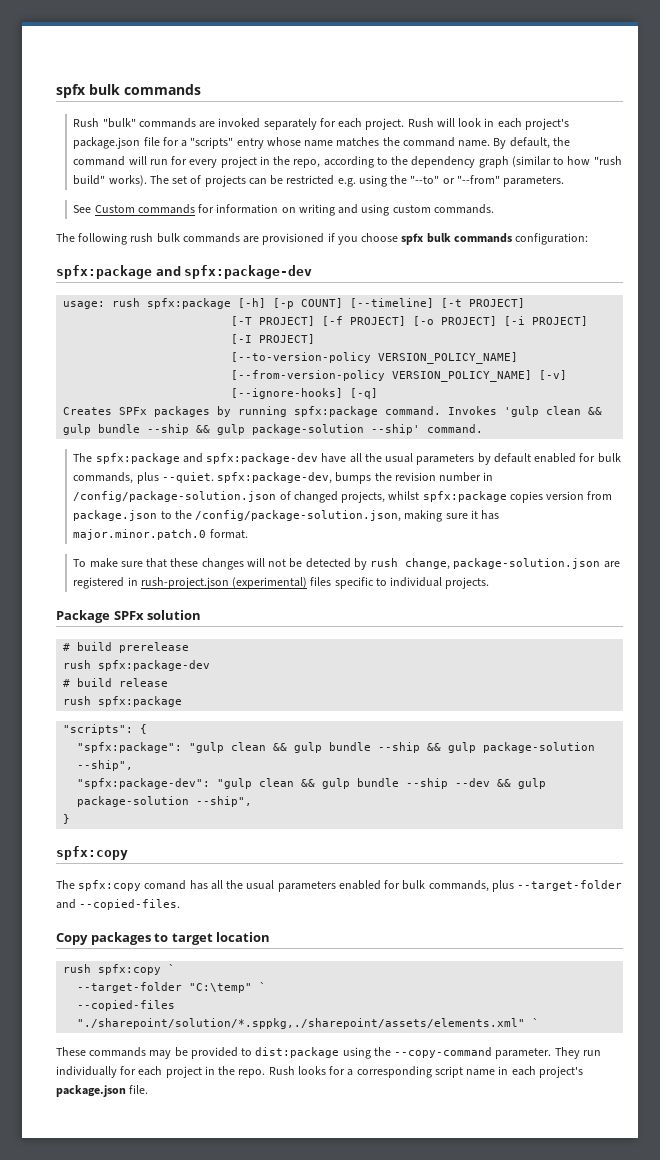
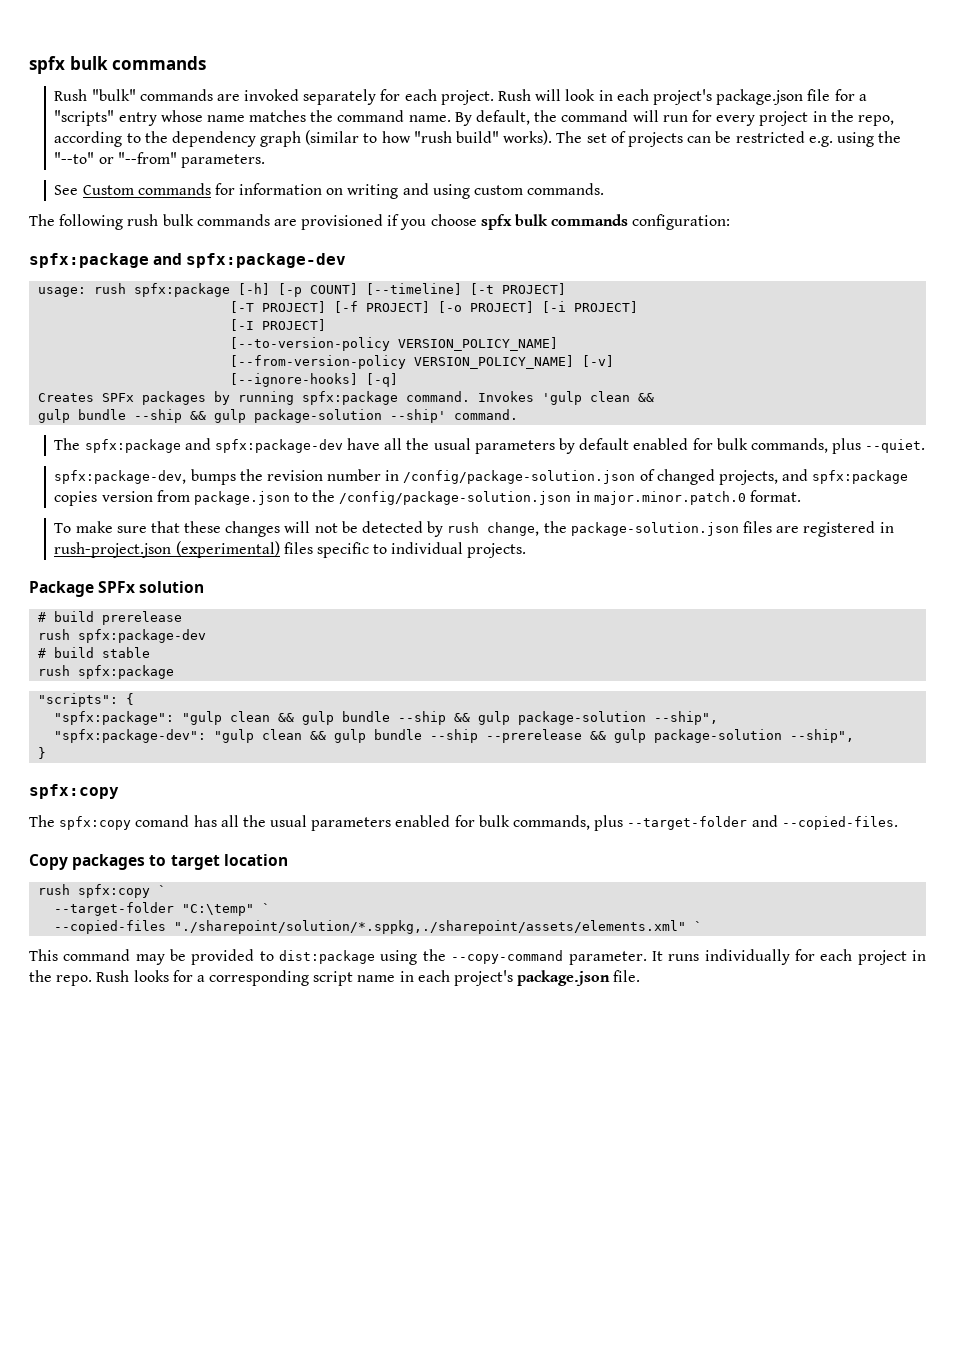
- The spfx:package and spfx:package-dev have all the usual parameters by default enabled for bulk commands, plus --quiet. spfx:package-dev, bumps the revision number in /config/package-solution.json of changed projects, whilst spfx:package copies version from package.json to the /config/package-solution.json, making sure it has major.minor.patch.0 format.
+ The spfx:package and spfx:package-dev have all the usual parameters by default enabled for bulk commands, plus --quiet.
+ spfx:package-dev, bumps the revision number in /config/package-solution.json of changed projects, and spfx:package copies version from package.json to the /config/package-solution.json in major.minor.patch.0 format.
- To make sure that these changes will not be detected by rush change, package-solution.json are registered in rush-project.json (experimental) files specific to individual projects.
+ To make sure that these changes will not be detected by rush change, the package-solution.json files are registered in rush-project.json (experimental) files specific to individual projects.
- # build release
+ # build stable
- "spfx:package-dev": "gulp clean && gulp bundle --ship --dev && gulp package-solution --ship",
+ "spfx:package-dev": "gulp clean && gulp bundle --ship --prerelease && gulp package-solution --ship",
- These commands may be provided to dist:package using the --copy-command parameter.
+ This command may be provided to dist:package using the --copy-command parameter.
- They run individually for each project in the repo.
+ It runs individually for each project in the repo.

